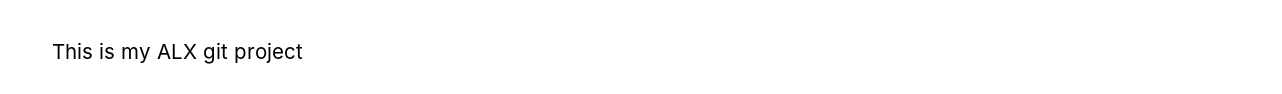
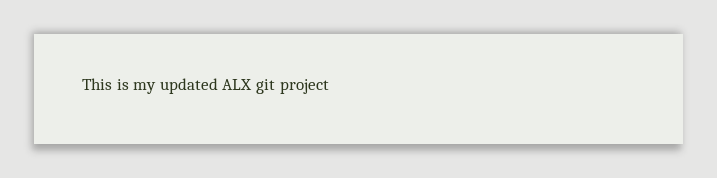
- This is my ALX git project
+ This is my updated ALX git project

